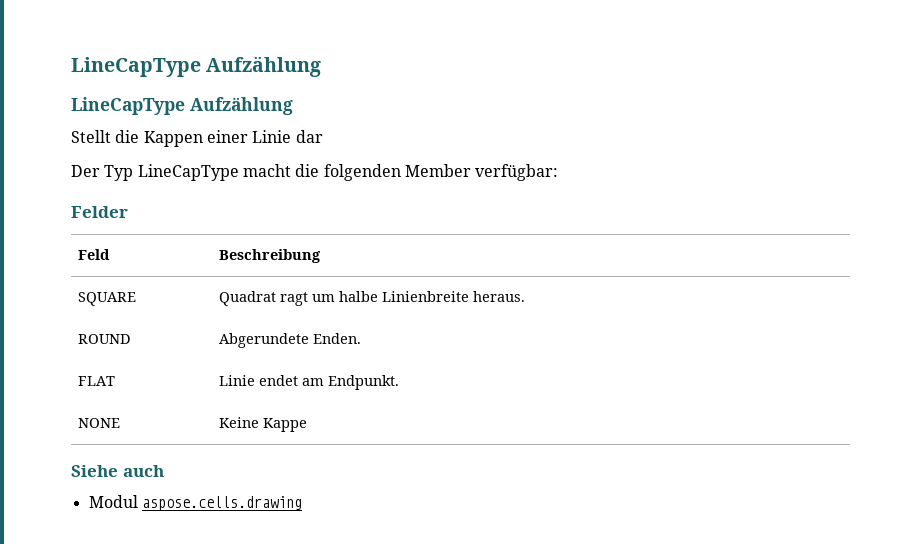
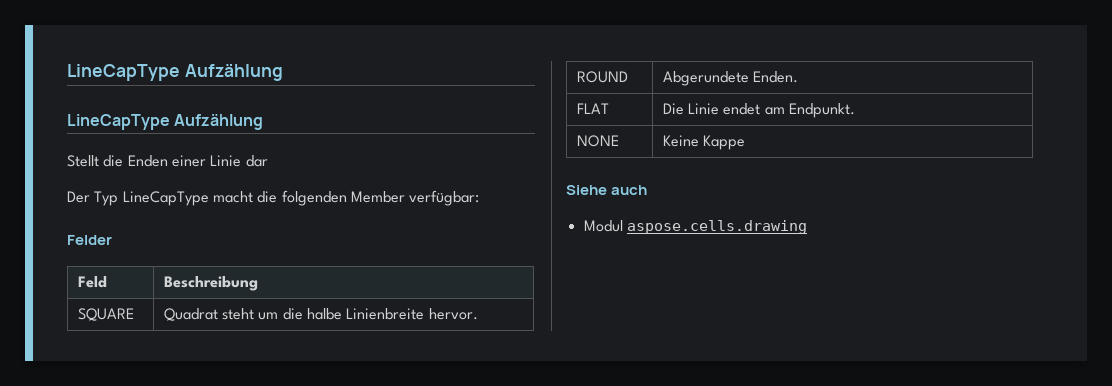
- Stellt die Kappen einer Linie dar
+ Stellt die Enden einer Linie dar
- SQUARE | Quadrat ragt um halbe Linienbreite heraus.
+ SQUARE | Quadrat steht um die halbe Linienbreite hervor.
- FLAT | Linie endet am Endpunkt.
+ FLAT | Die Linie endet am Endpunkt.

